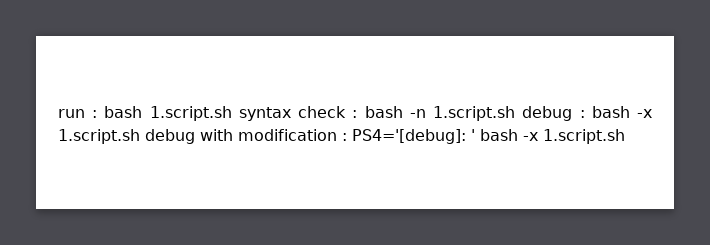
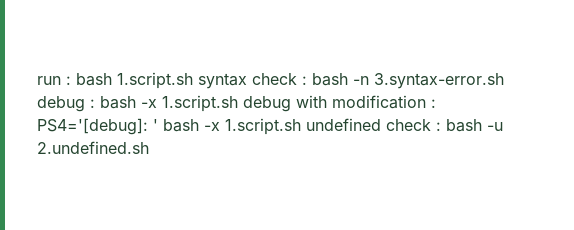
- run : bash 1.script.sh syntax check : bash -n 1.script.sh debug : bash -x 1.script.sh debug with modification : PS4='[debug]: ' bash -x 1.script.sh
+ run : bash 1.script.sh syntax check : bash -n 3.syntax-error.sh debug : bash -x 1.script.sh debug with modification : PS4='[debug]: ' bash -x 1.script.sh undefined check : bash -u 2.undefined.sh

